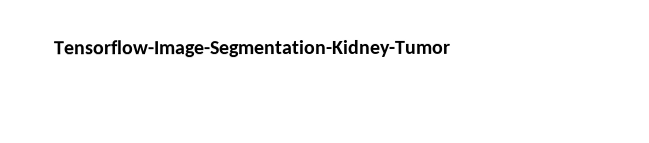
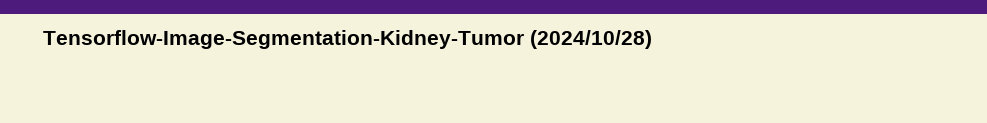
- Tensorflow-Image-Segmentation-Kidney-Tumor
+ Tensorflow-Image-Segmentation-Kidney-Tumor (2024/10/28)

